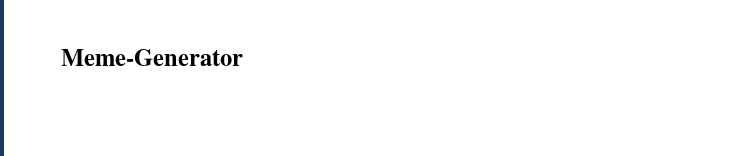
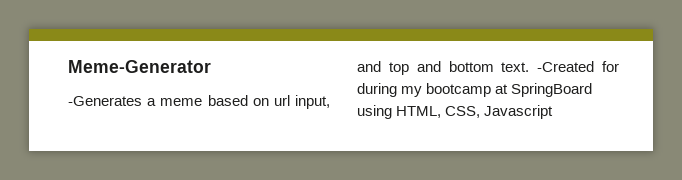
+ -Generates a meme based on url input, and top and bottom text. -Created for during my bootcamp at SpringBoard using HTML, CSS, Javascript

